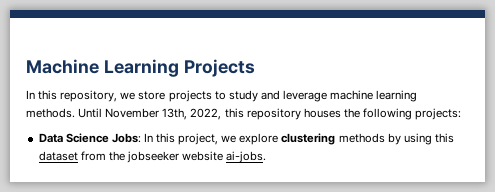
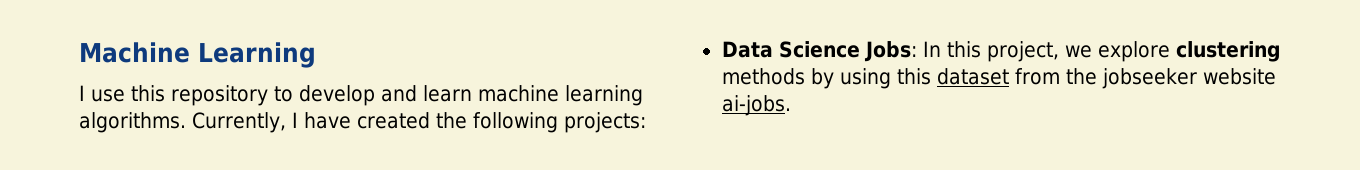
- Machine Learning Projects
- In this repository, we store projects to study and leverage machine learning methods. Until November 13th, 2022, this repository houses the following projects:
+ Machine Learning
+ I use this repository to develop and learn machine learning algorithms. Currently, I have created the following projects:

